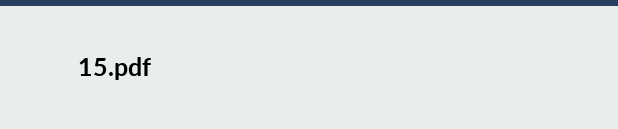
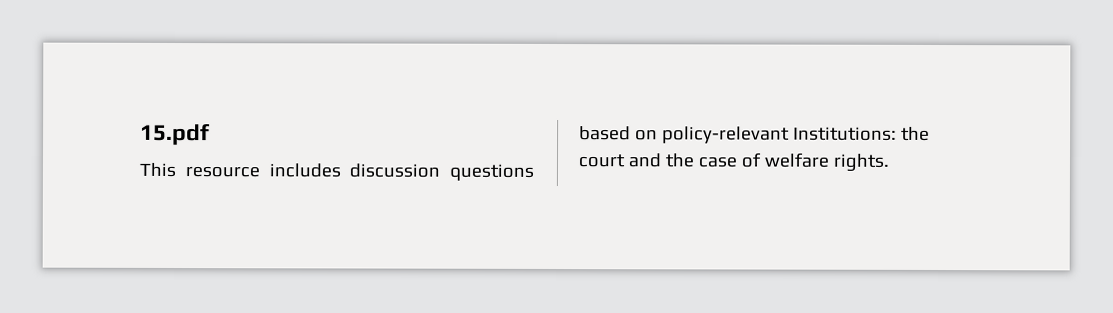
+ This resource includes discussion questions based on policy-relevant Institutions: the court and the case of welfare rights.

